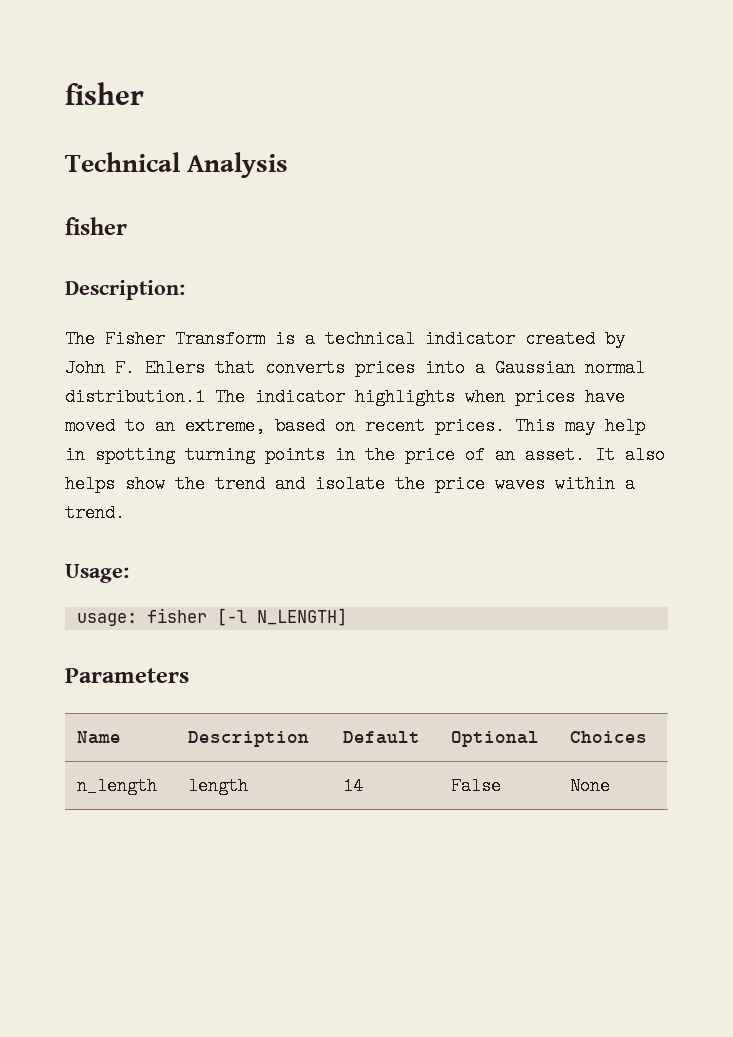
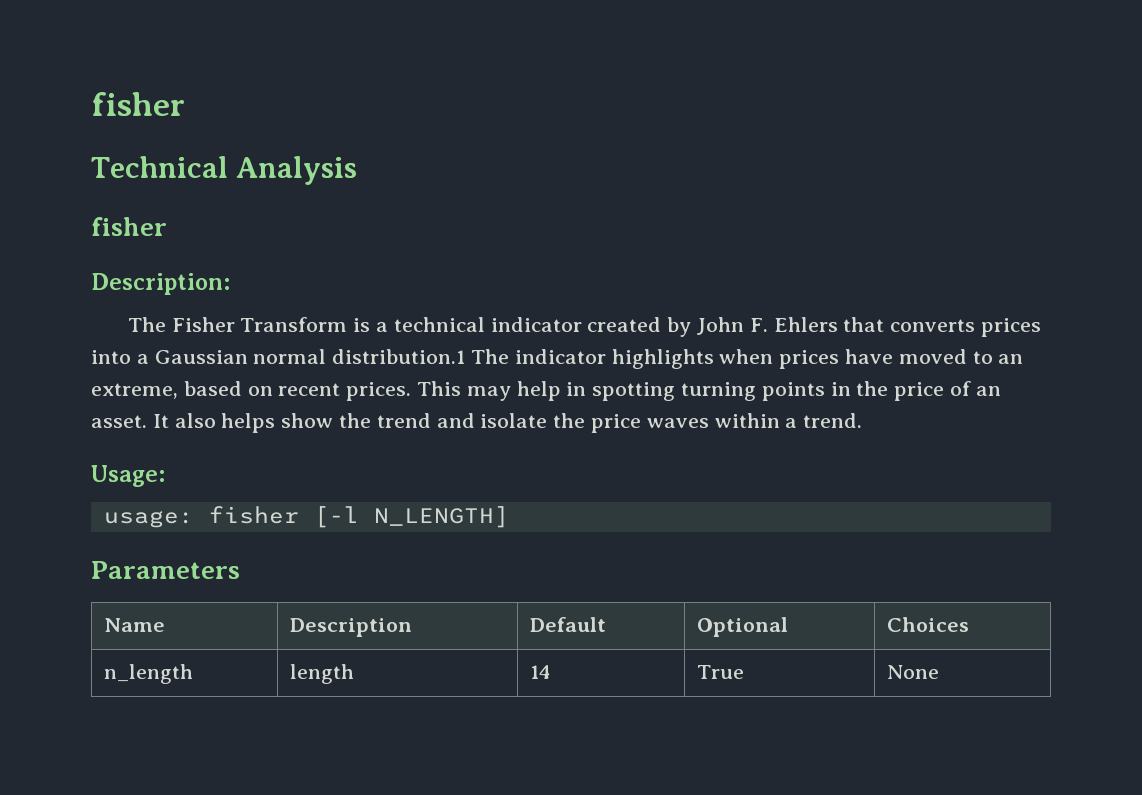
- n_length | length | 14 | False | None
+ n_length | length | 14 | True | None

